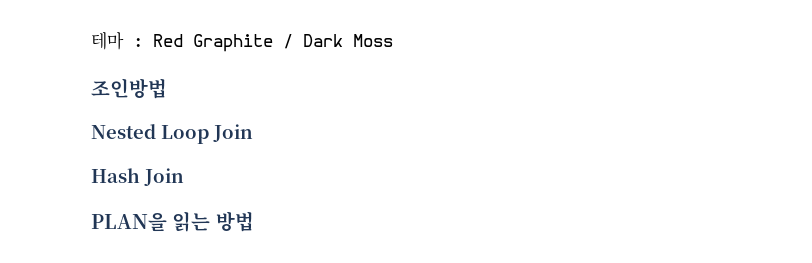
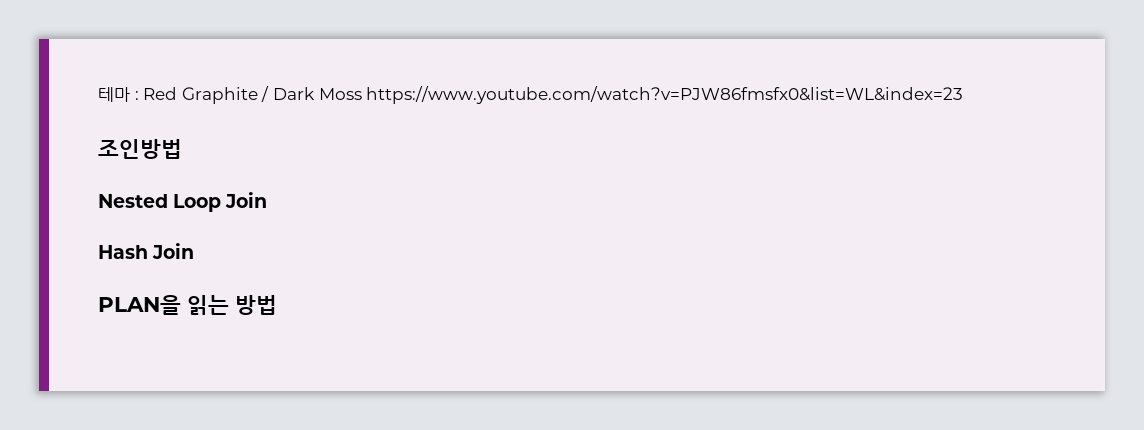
- 테마 : Red Graphite / Dark Moss
+ 테마 : Red Graphite / Dark Moss https://www.youtube.com/watch?v=PJW86fmsfx0&list=WL&index=23

